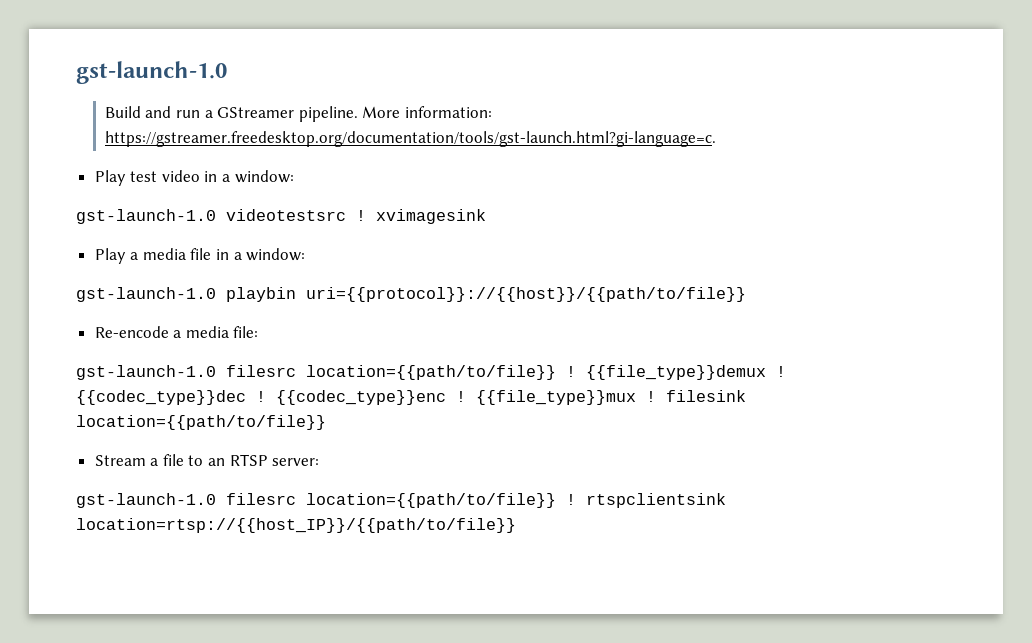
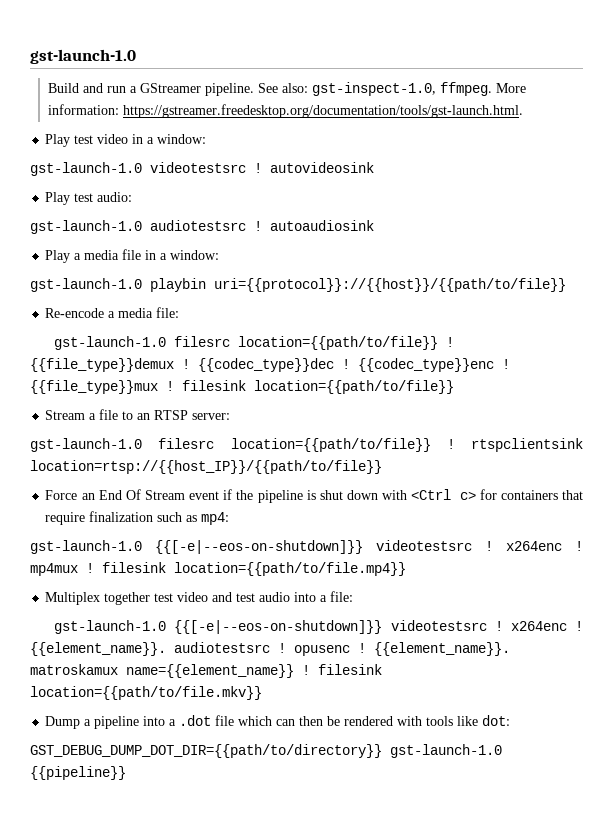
+ See also: gst-inspect-1.0, ffmpeg.
- More information: https://gstreamer.freedesktop.org/documentation/tools/gst-launch.html?gi-language=c.
+ More information: https://gstreamer.freedesktop.org/documentation/tools/gst-launch.html.
- gst-launch-1.0 videotestsrc ! xvimagesink
+ gst-launch-1.0 videotestsrc ! autovideosink
+ Play test audio:
+ gst-launch-1.0 audiotestsrc ! autoaudiosink
+ Force an End Of Stream event if the pipeline is shut down with <Ctrl c> for containers that require finalization such as mp4:
+ gst-launch-1.0 {{[-e|--eos-on-shutdown]}} videotestsrc ! x264enc ! mp4mux ! filesink location={{path/to/file.mp4}}
+ Multiplex together test video and test audio into a file:
+ gst-launch-1.0 {{[-e|--eos-on-shutdown]}} videotestsrc ! x264enc ! {{element_name}}. audiotestsrc ! opusenc ! {{element_name}}. matroskamux name={{element_name}} ! filesink location={{path/to/file.mkv}}
+ Dump a pipeline into a .dot file which can then be rendered with tools like dot:
+ GST_DEBUG_DUMP_DOT_DIR={{path/to/directory}} gst-launch-1.0 {{pipeline}}

